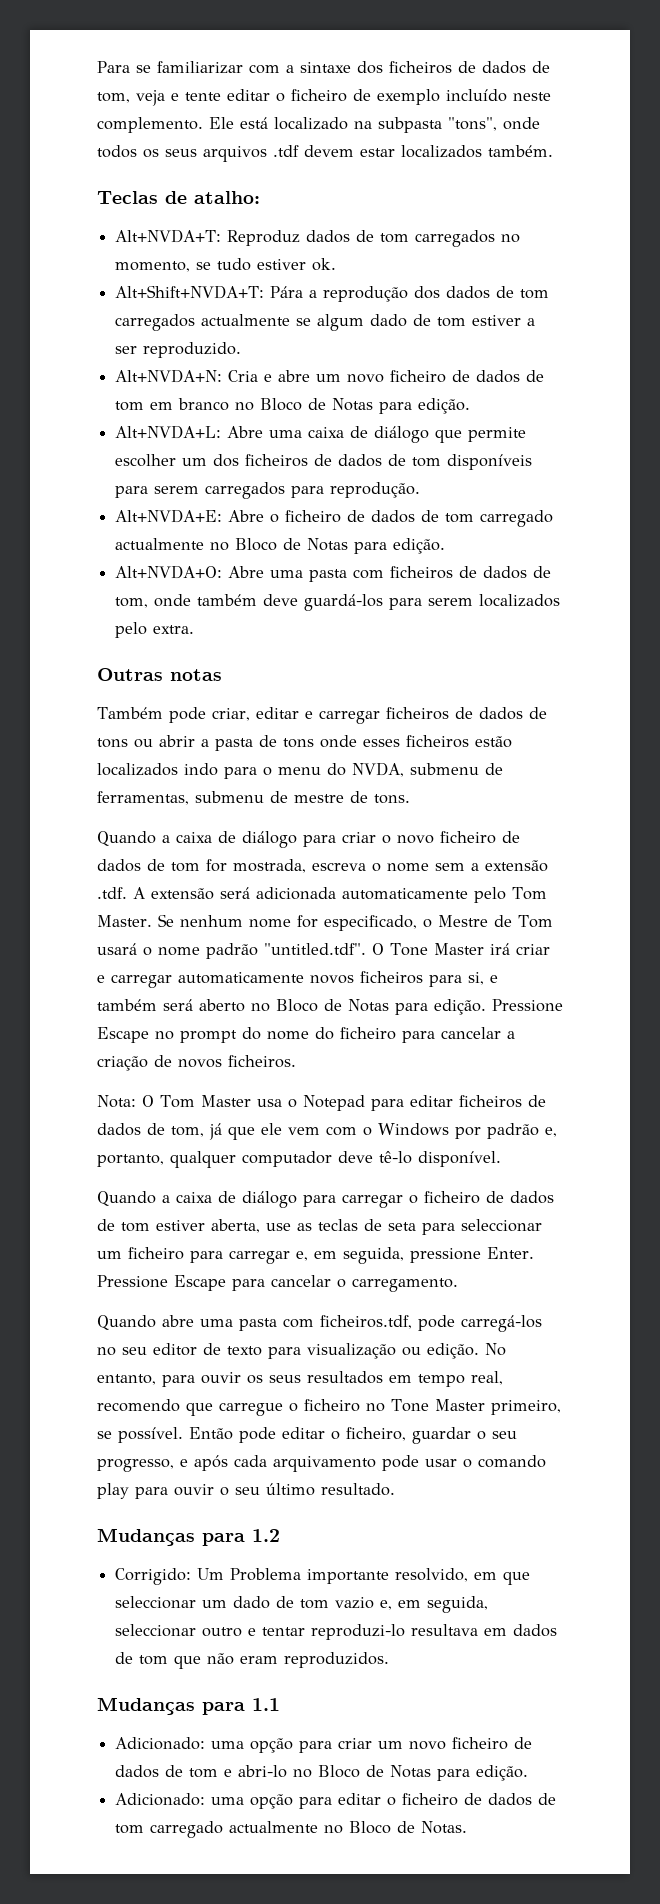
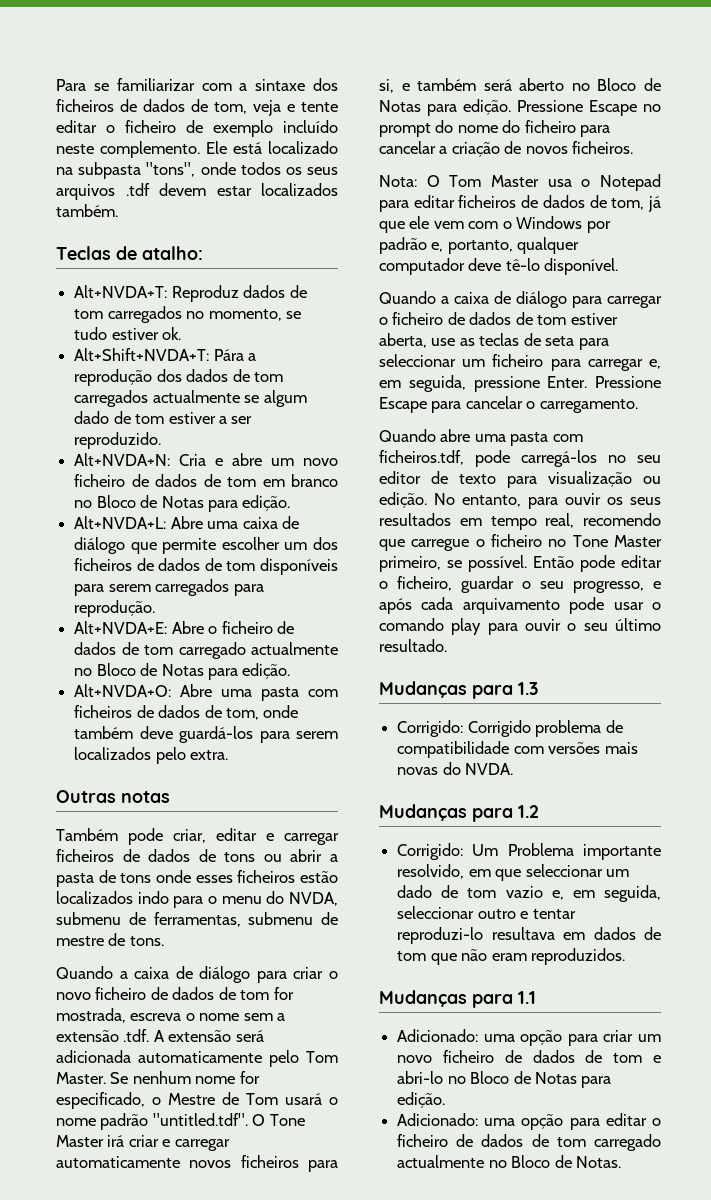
+ Mudanças para 1.3
+ Corrigido: Corrigido problema de compatibilidade com versões mais novas do NVDA.

